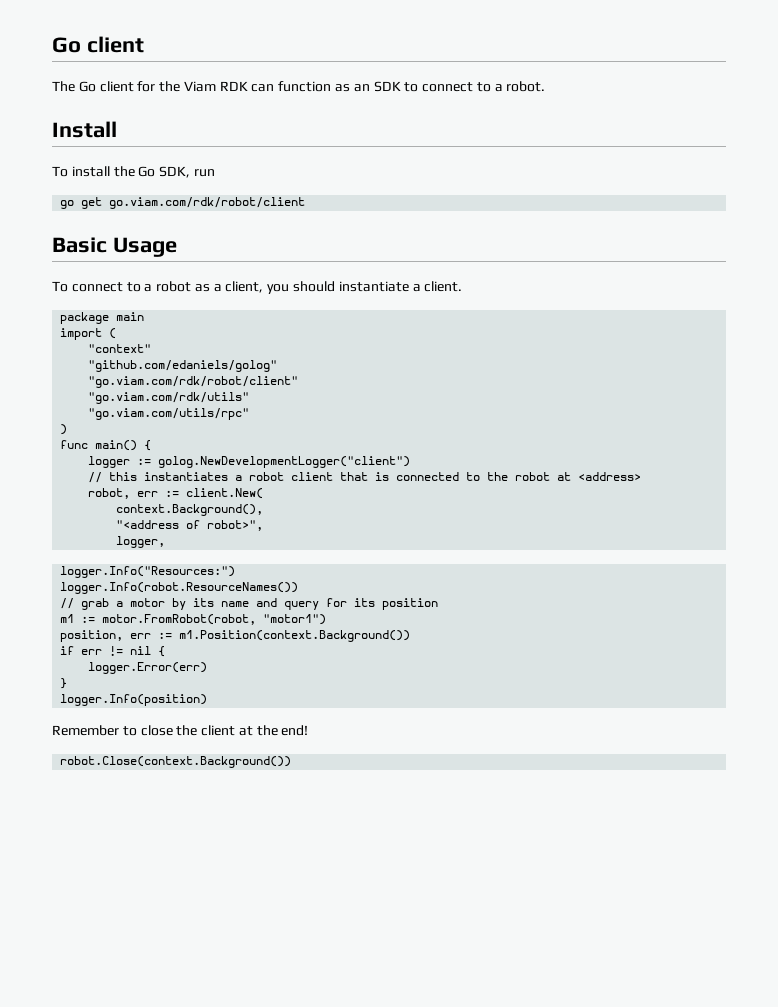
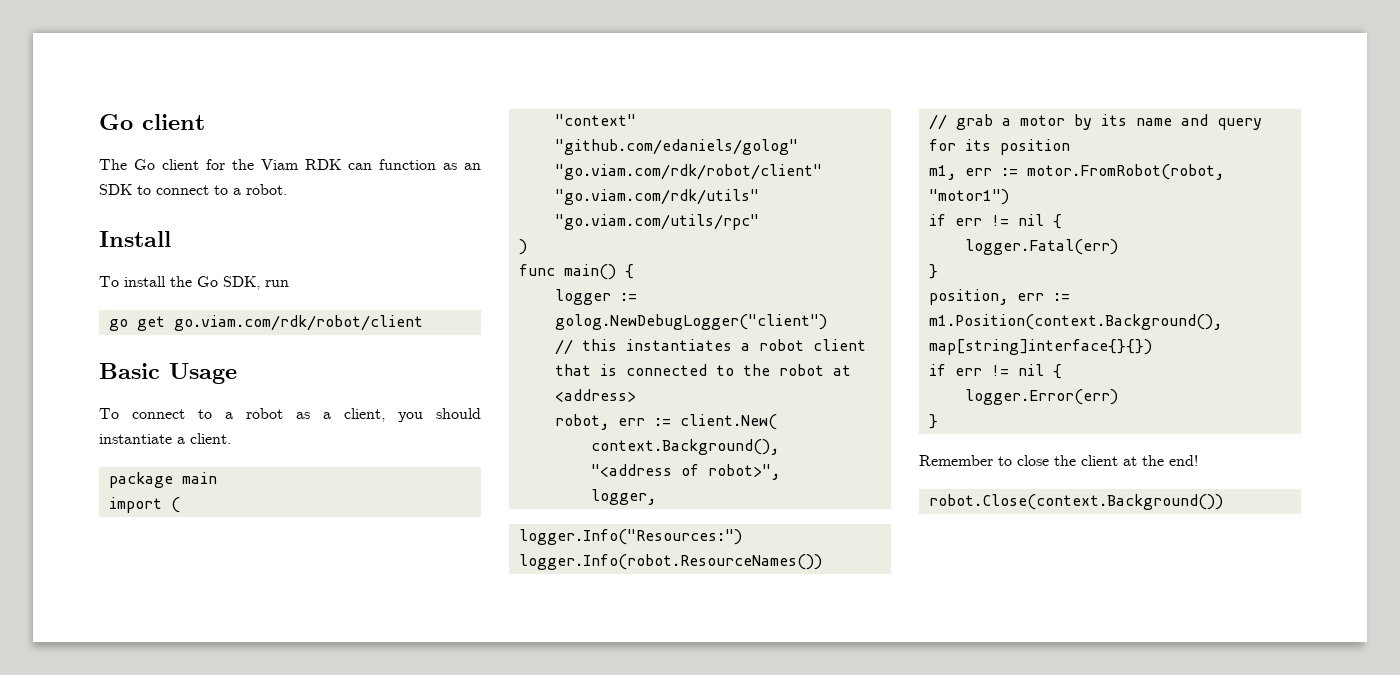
- logger := golog.NewDevelopmentLogger("client")
+ logger := golog.NewDebugLogger("client")
- m1 := motor.FromRobot(robot, "motor1")
+ m1, err := motor.FromRobot(robot, "motor1")
+ if err != nil {
+ logger.Fatal(err)
+ }
- position, err := m1.Position(context.Background())
+ position, err := m1.Position(context.Background(), map[string]interface{}{})
- logger.Info(position)

